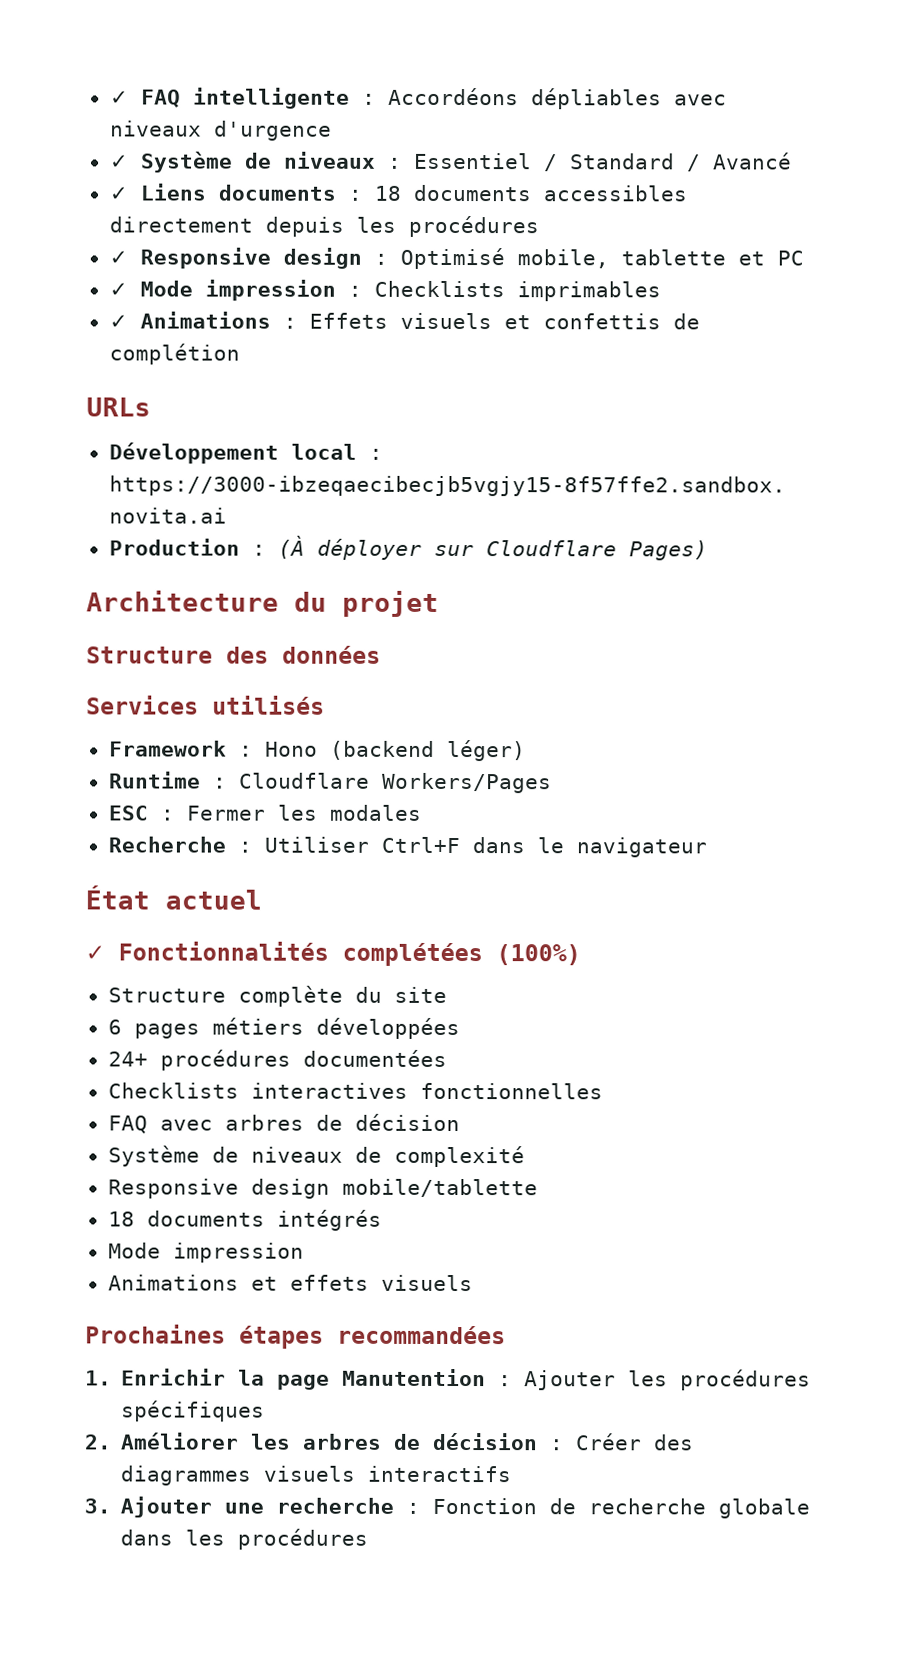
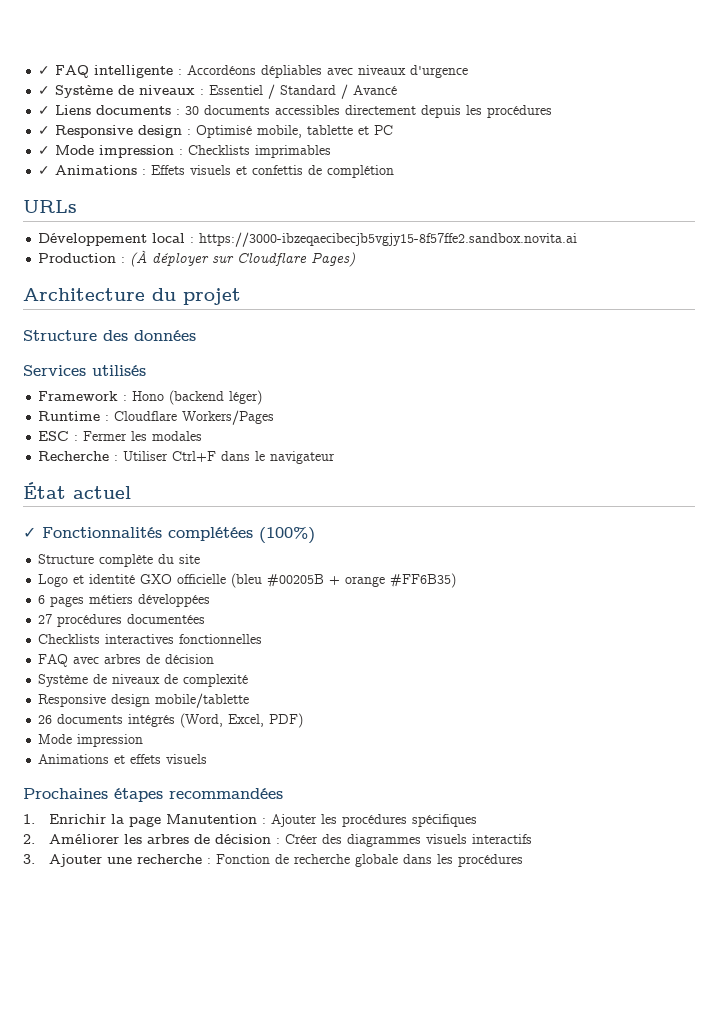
- ✓ Liens documents : 18 documents accessibles directement depuis les procédures
+ ✓ Liens documents : 30 documents accessibles directement depuis les procédures
+ Logo et identité GXO officielle (bleu #00205B + orange #FF6B35)
- 24+ procédures documentées
+ 27 procédures documentées
- 18 documents intégrés
+ 26 documents intégrés (Word, Excel, PDF)

